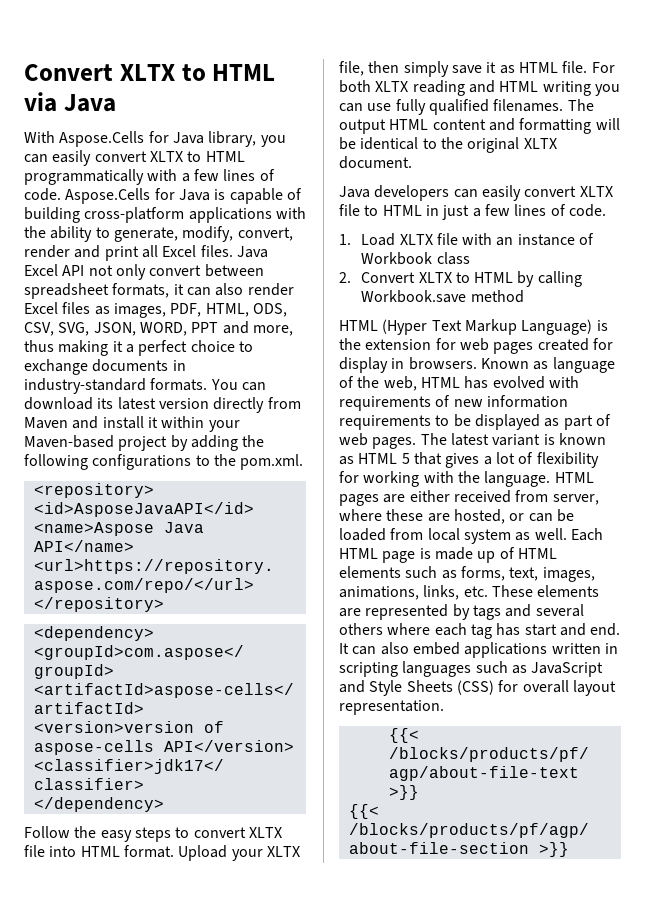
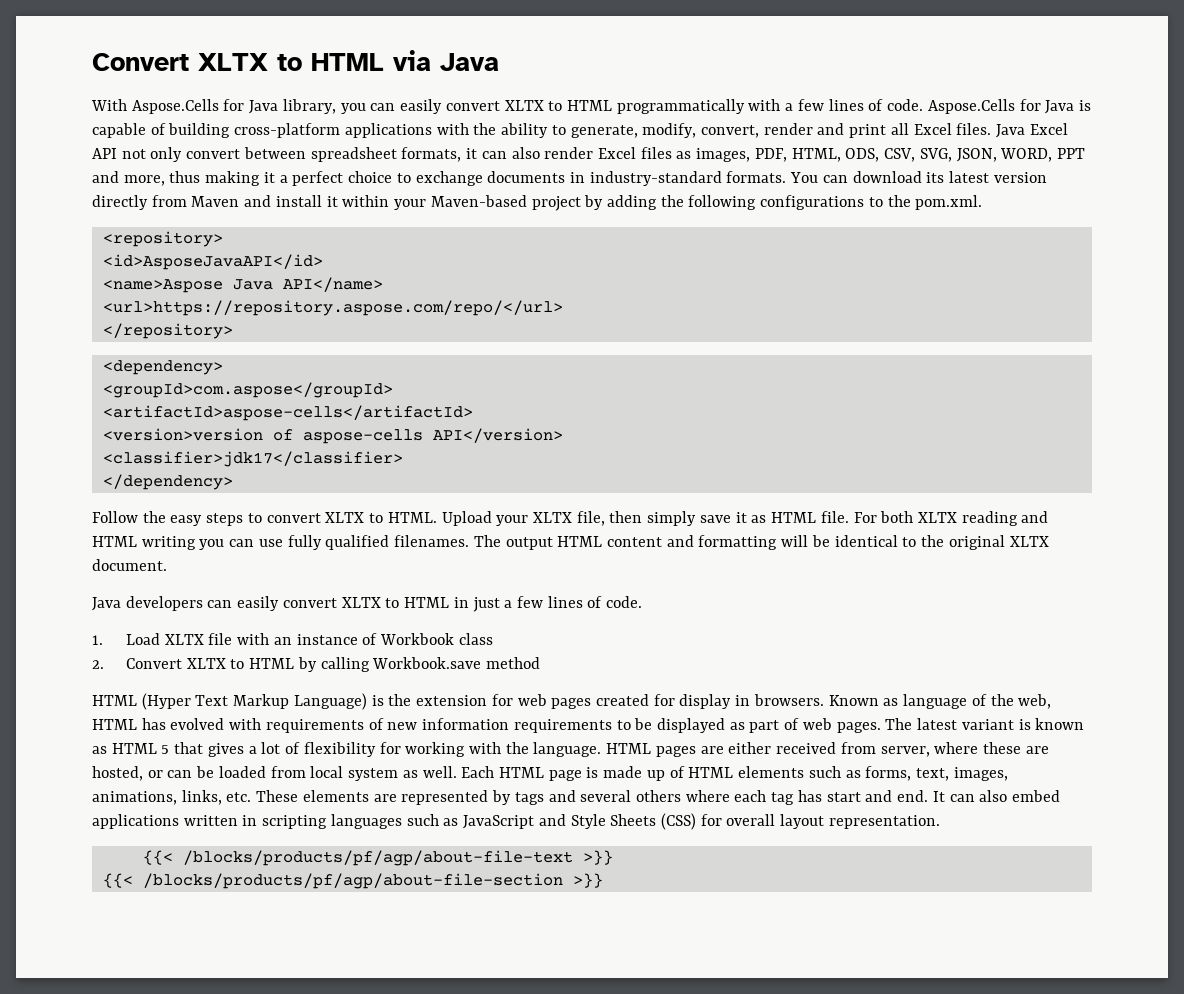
- Follow the easy steps to convert XLTX file into HTML format.
+ Follow the easy steps to convert XLTX to HTML.
- Java developers can easily convert XLTX file to HTML in just a few lines of code.
+ Java developers can easily convert XLTX to HTML in just a few lines of code.

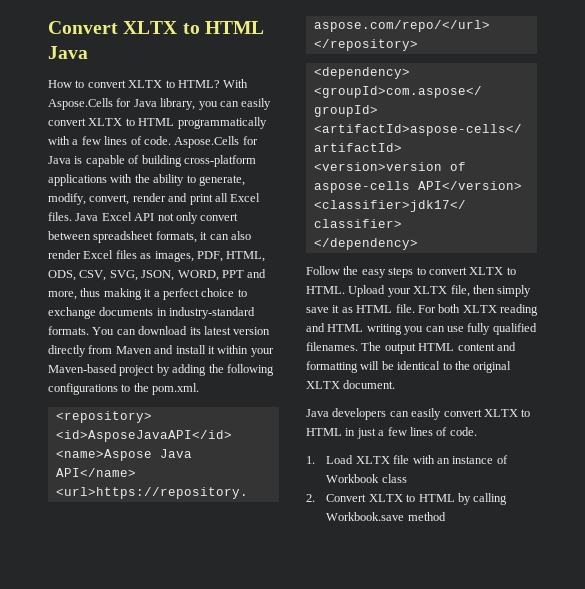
- Convert XLTX to HTML via Java
+ Convert XLTX to HTML Java
+ How to convert XLTX to HTML?
- HTML (Hyper Text Markup Language) is the extension for web pages created for display in browsers. Known as language of the web, HTML has evolved with requirements of new information requirements to be displayed as part of web pages. The latest variant is known as HTML 5 that gives a lot of flexibility for working with the language. HTML pages are either received from server, where these are hosted, or can be loaded from local system as well. Each HTML page is made up of HTML elements such as forms, text, images, animations, links, etc. These elements are represented by tags and several others where each tag has start and end. It can also embed applications written in scripting languages such as JavaScript and Style Sheets (CSS) for overall layout representation.
- {{< /blocks/products/pf/agp/about-file-text >}}
- {{< /blocks/products/pf/agp/about-file-section >}}

